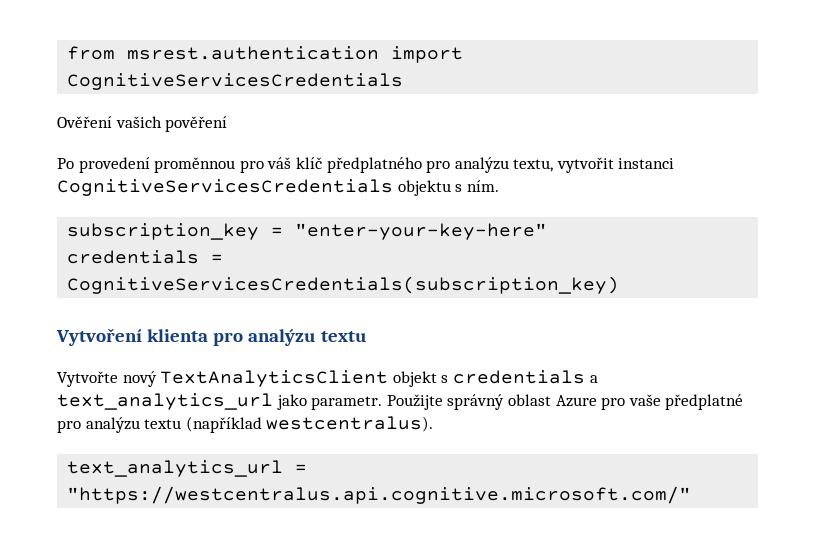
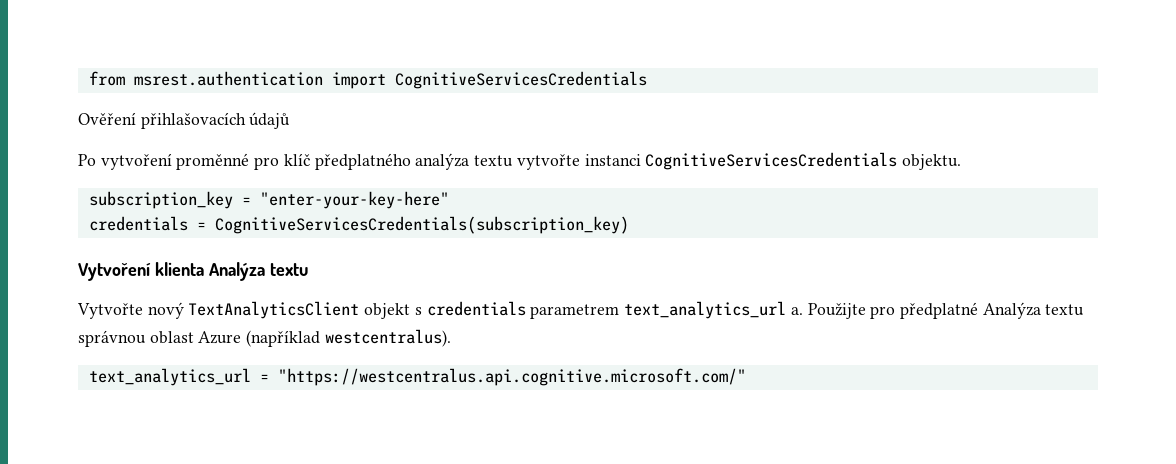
- Ověření vašich pověření
+ Ověření přihlašovacích údajů
- Po provedení proměnnou pro váš klíč předplatného pro analýzu textu, vytvořit instanci CognitiveServicesCredentials objektu s ním.
+ Po vytvoření proměnné pro klíč předplatného analýza textu vytvořte instanci CognitiveServicesCredentials objektu.
- Vytvoření klienta pro analýzu textu
+ Vytvoření klienta Analýza textu
- Vytvořte nový TextAnalyticsClient objekt s credentials a text_analytics_url jako parametr. Použijte správný oblast Azure pro vaše předplatné pro analýzu textu (například westcentralus).
+ Vytvořte nový TextAnalyticsClient objekt s credentials parametrem text_analytics_url a. Použijte pro předplatné Analýza textu správnou oblast Azure (například westcentralus).

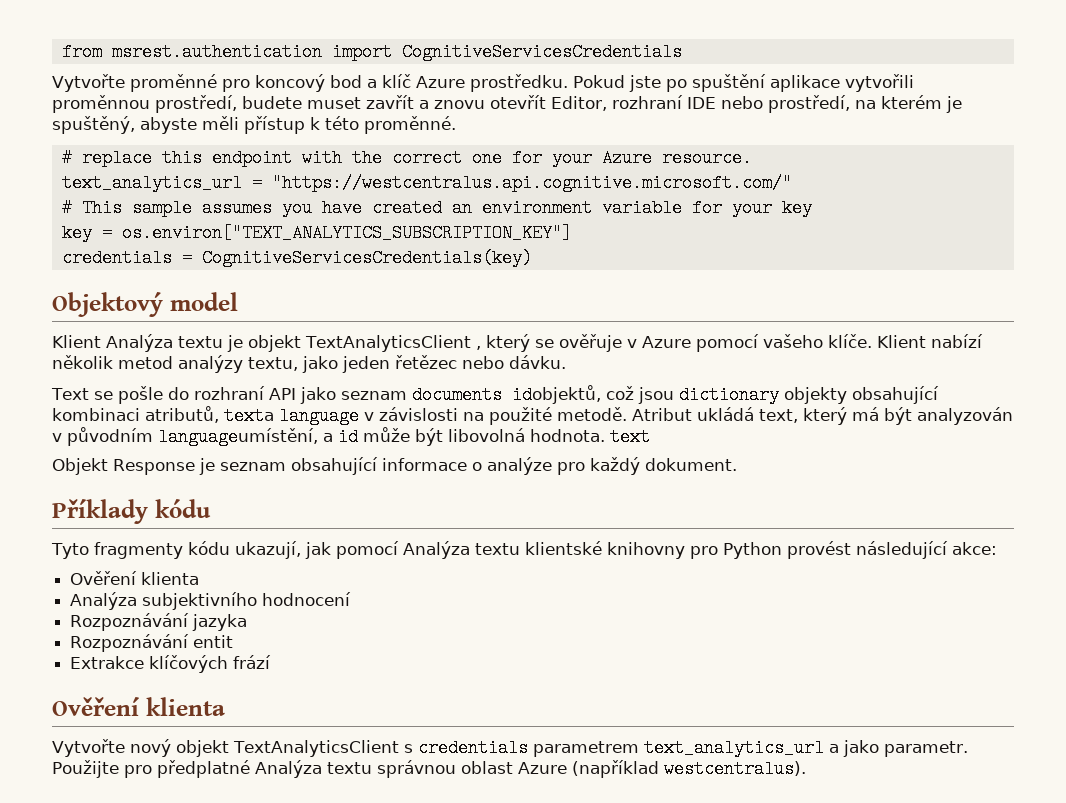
- Ověření přihlašovacích údajů
- Po vytvoření proměnné pro klíč předplatného analýza textu vytvořte instanci CognitiveServicesCredentials objektu.
- subscription_key = "enter-your-key-here"
- credentials = CognitiveServicesCredentials(subscription_key)
- Vytvoření klienta Analýza textu
+ Vytvořte proměnné pro koncový bod a klíč Azure prostředku. Pokud jste po spuštění aplikace vytvořili proměnnou prostředí, budete muset zavřít a znovu otevřít Editor, rozhraní IDE nebo prostředí, na kterém je spuštěný, abyste měli přístup k této proměnné.
+ # replace this endpoint with the correct one for your Azure resource.
+ text_analytics_url = "https://westcentralus.api.cognitive.microsoft.com/"
+ # This sample assumes you have created an environment variable for your key
+ key = os.environ["TEXT_ANALYTICS_SUBSCRIPTION_KEY"]
+ credentials = CognitiveServicesCredentials(key)
+ Objektový model
+ Klient Analýza textu je objekt TextAnalyticsClient , který se ověřuje v Azure pomocí vašeho klíče. Klient nabízí několik metod analýzy textu, jako jeden řetězec nebo dávku.
+ Text se pošle do rozhraní API jako seznam documents idobjektů, což jsou dictionary objekty obsahující kombinaci atributů, texta language v závislosti na použité metodě. Atribut ukládá text, který má být analyzován v původním languageumístění, a id může být libovolná hodnota. text
+ Objekt Response je seznam obsahující informace o analýze pro každý dokument.
+ Příklady kódu
+ Tyto fragmenty kódu ukazují, jak pomocí Analýza textu klientské knihovny pro Python provést následující akce:
+ Ověření klienta
+ Analýza subjektivního hodnocení
+ Rozpoznávání jazyka
+ Rozpoznávání entit
+ Extrakce klíčových frází
+ Ověření klienta
- Vytvořte nový TextAnalyticsClient objekt s credentials parametrem text_analytics_url a.
+ Vytvořte nový objekt TextAnalyticsClient s credentials parametrem text_analytics_url a jako parametr.
- text_analytics_url = "https://westcentralus.api.cognitive.microsoft.com/"

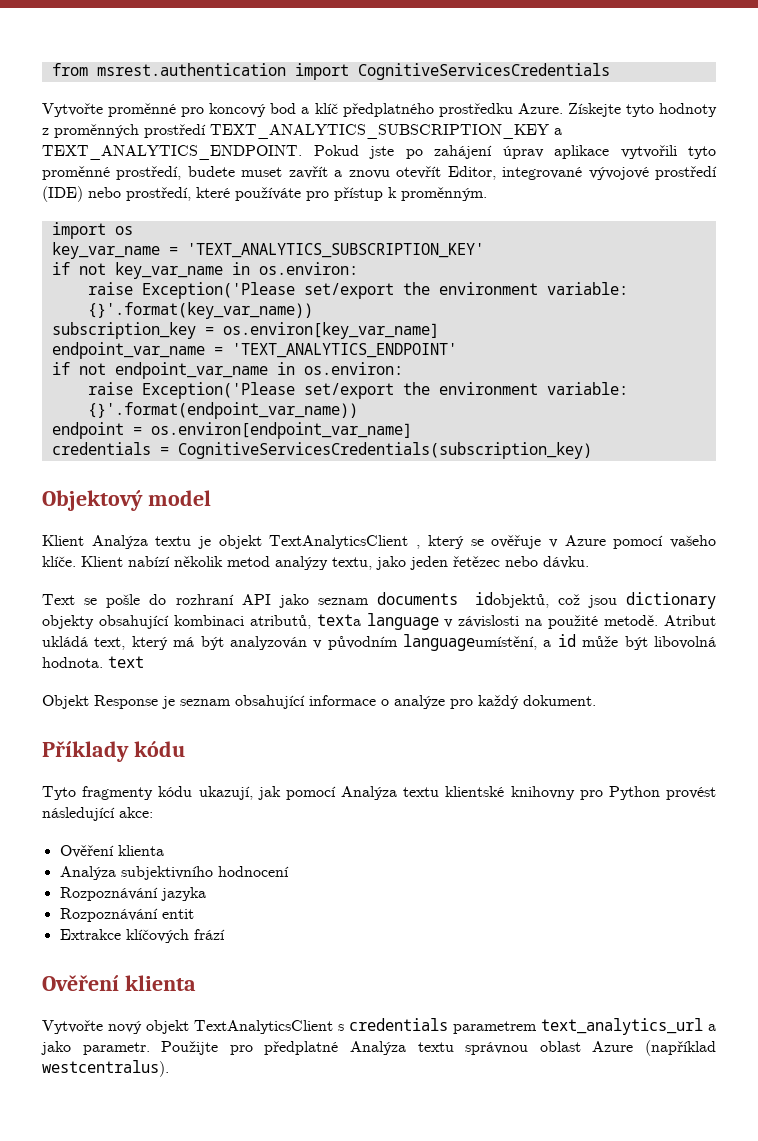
- Vytvořte proměnné pro koncový bod a klíč Azure prostředku. Pokud jste po spuštění aplikace vytvořili proměnnou prostředí, budete muset zavřít a znovu otevřít Editor, rozhraní IDE nebo prostředí, na kterém je spuštěný, abyste měli přístup k této proměnné.
- # replace this endpoint with the correct one for your Azure resource.
- text_analytics_url = "https://westcentralus.api.cognitive.microsoft.com/"
- # This sample assumes you have created an environment variable for your key
- key = os.environ["TEXT_ANALYTICS_SUBSCRIPTION_KEY"]
+ Vytvořte proměnné pro koncový bod a klíč předplatného prostředku Azure. Získejte tyto hodnoty z proměnných prostředí TEXT_ANALYTICS_SUBSCRIPTION_KEY a TEXT_ANALYTICS_ENDPOINT. Pokud jste po zahájení úprav aplikace vytvořili tyto proměnné prostředí, budete muset zavřít a znovu otevřít Editor, integrované vývojové prostředí (IDE) nebo prostředí, které používáte pro přístup k proměnným.
+ import os
+ key_var_name = 'TEXT_ANALYTICS_SUBSCRIPTION_KEY'
+ if not key_var_name in os.environ:
+ raise Exception('Please set/export the environment variable: {}'.format(key_var_name))
+ subscription_key = os.environ[key_var_name]
+ endpoint_var_name = 'TEXT_ANALYTICS_ENDPOINT'
+ if not endpoint_var_name in os.environ:
+ raise Exception('Please set/export the environment variable: {}'.format(endpoint_var_name))
+ endpoint = os.environ[endpoint_var_name]
- credentials = CognitiveServicesCredentials(key)
+ credentials = CognitiveServicesCredentials(subscription_key)

